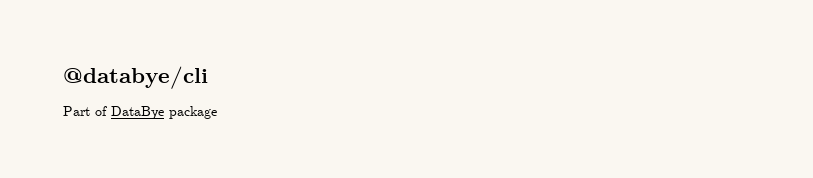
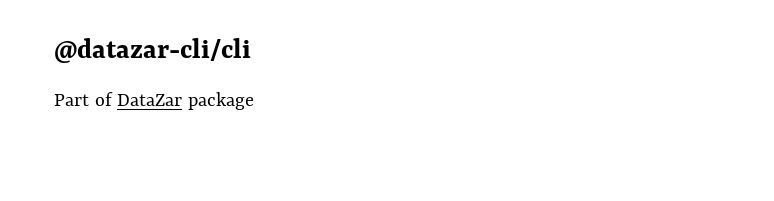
- @databye/cli
+ @datazar-cli/cli
- Part of DataBye package
+ Part of DataZar package

